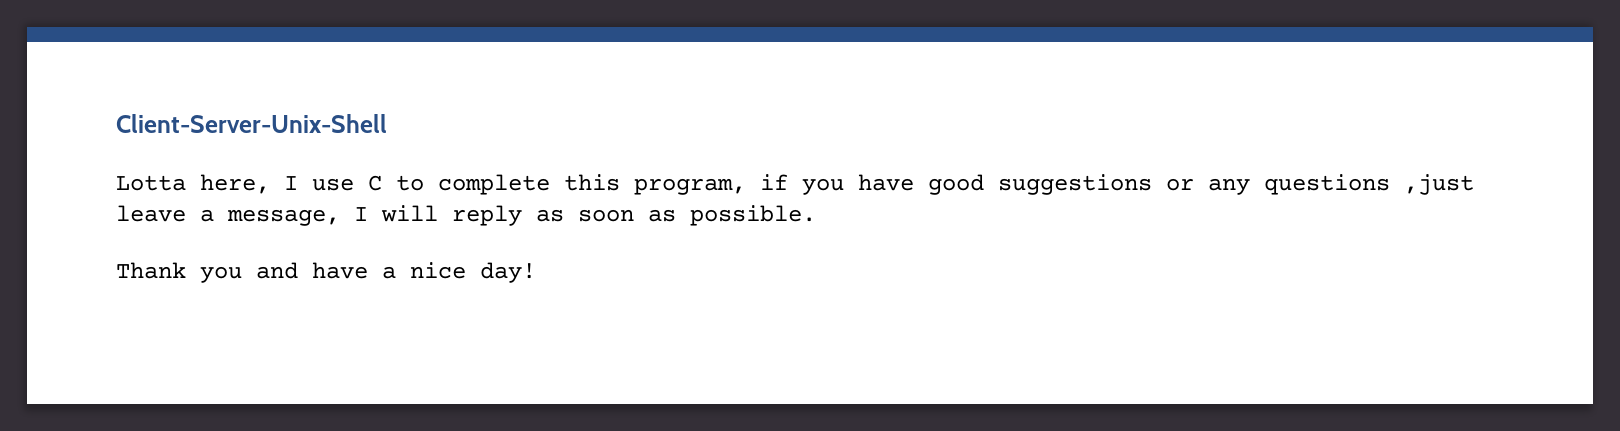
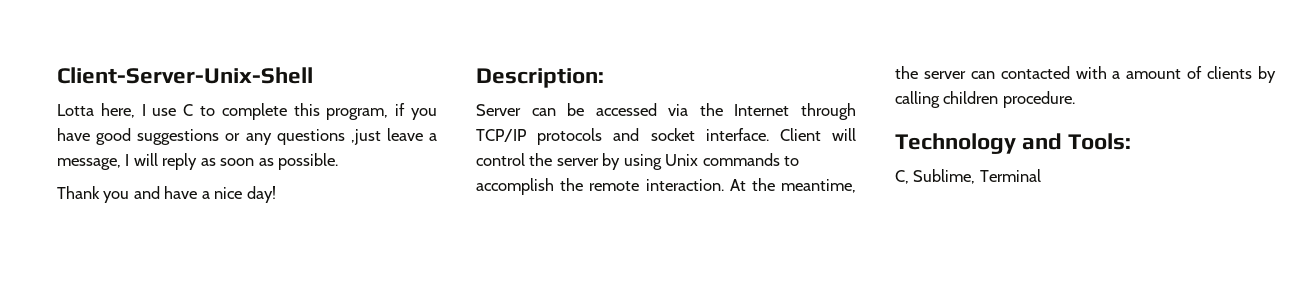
+ Description:
+ Server can be accessed via the Internet through TCP/IP protocols and socket interface. Client will control the server by using Unix commands to accomplish the remote interaction. At the meantime, the server can contacted with a amount of clients by calling children procedure.
+ Technology and Tools:
+ C, Sublime, Terminal

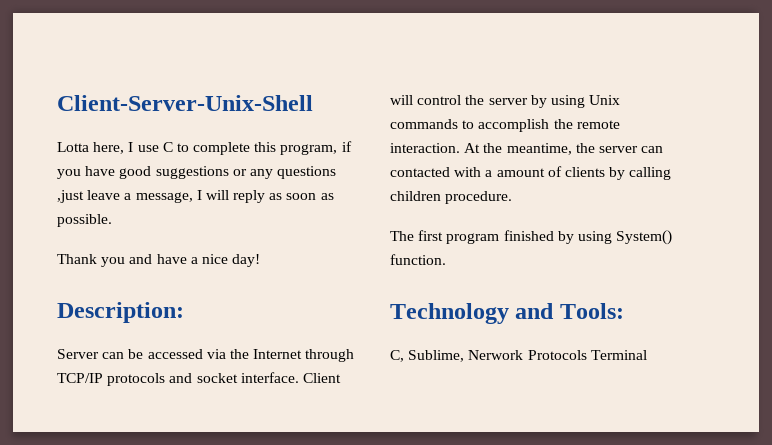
+ The first program finished by using System() function.
- C, Sublime, Terminal
+ C, Sublime, Nerwork Protocols Terminal

